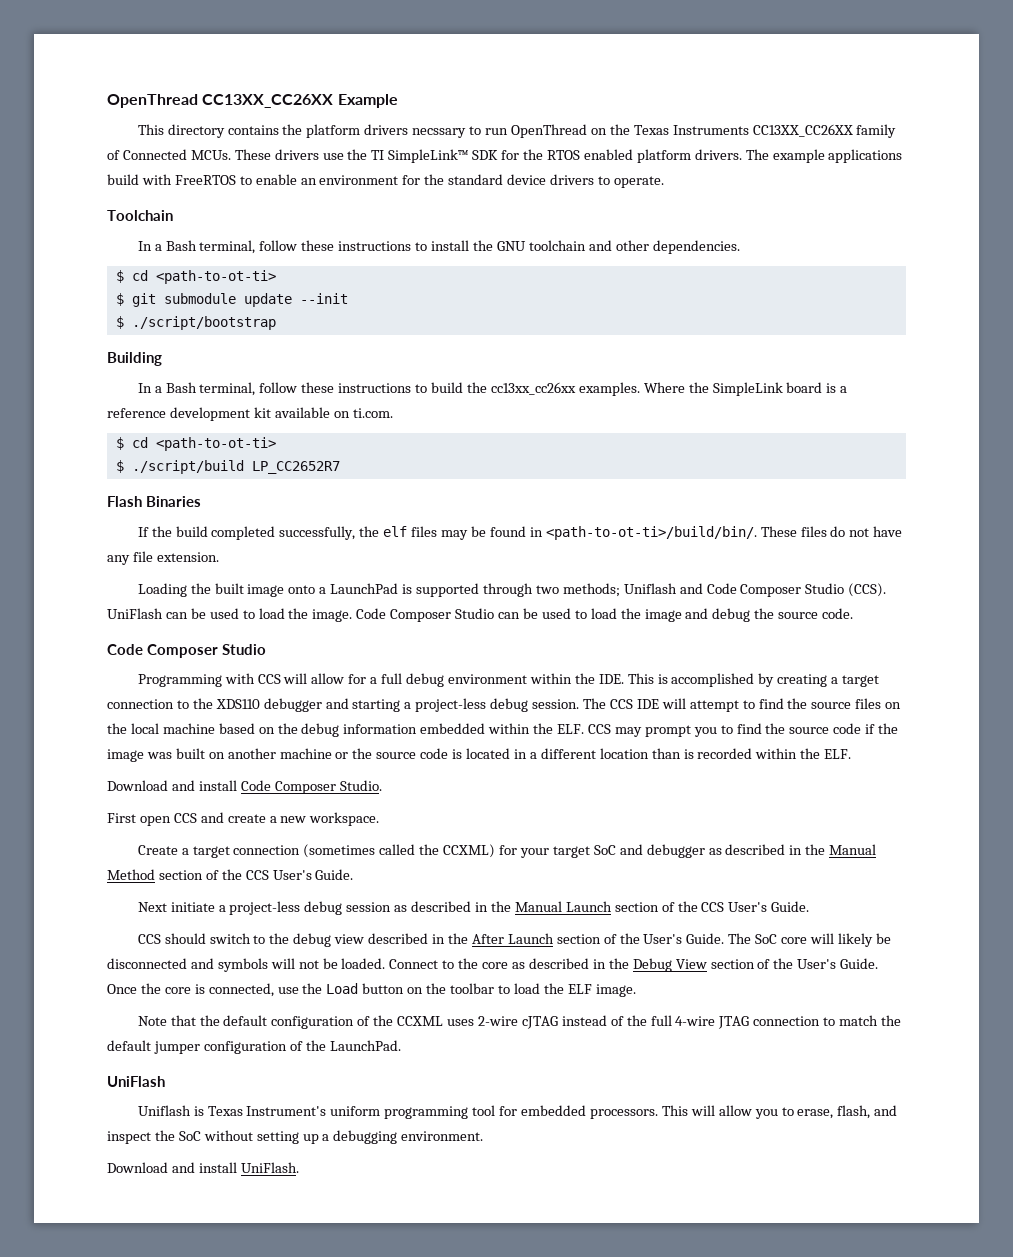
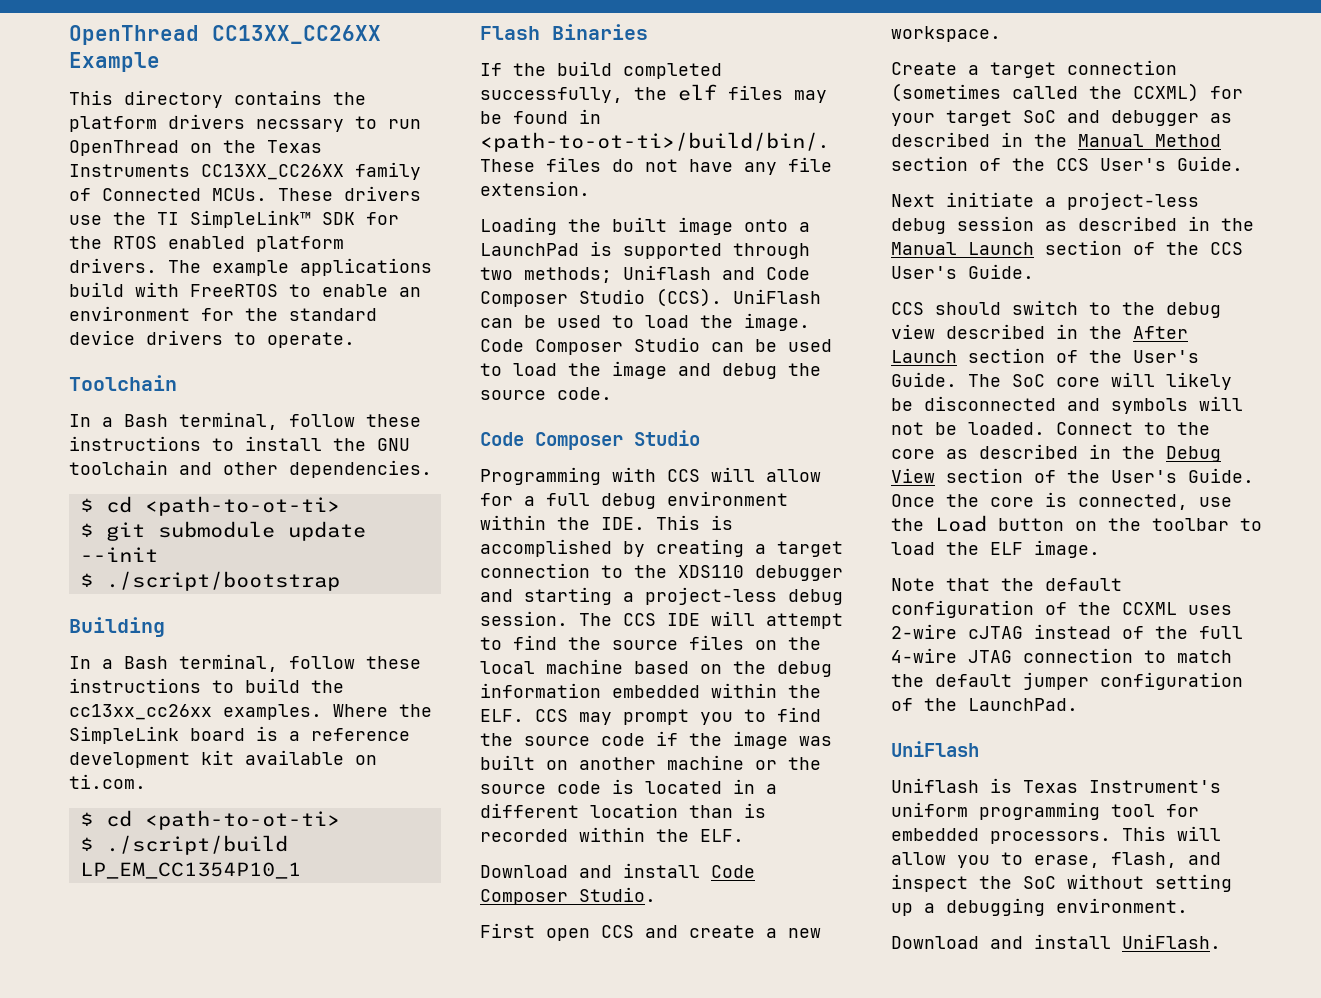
- $ ./script/build LP_CC2652R7
+ $ ./script/build LP_EM_CC1354P10_1

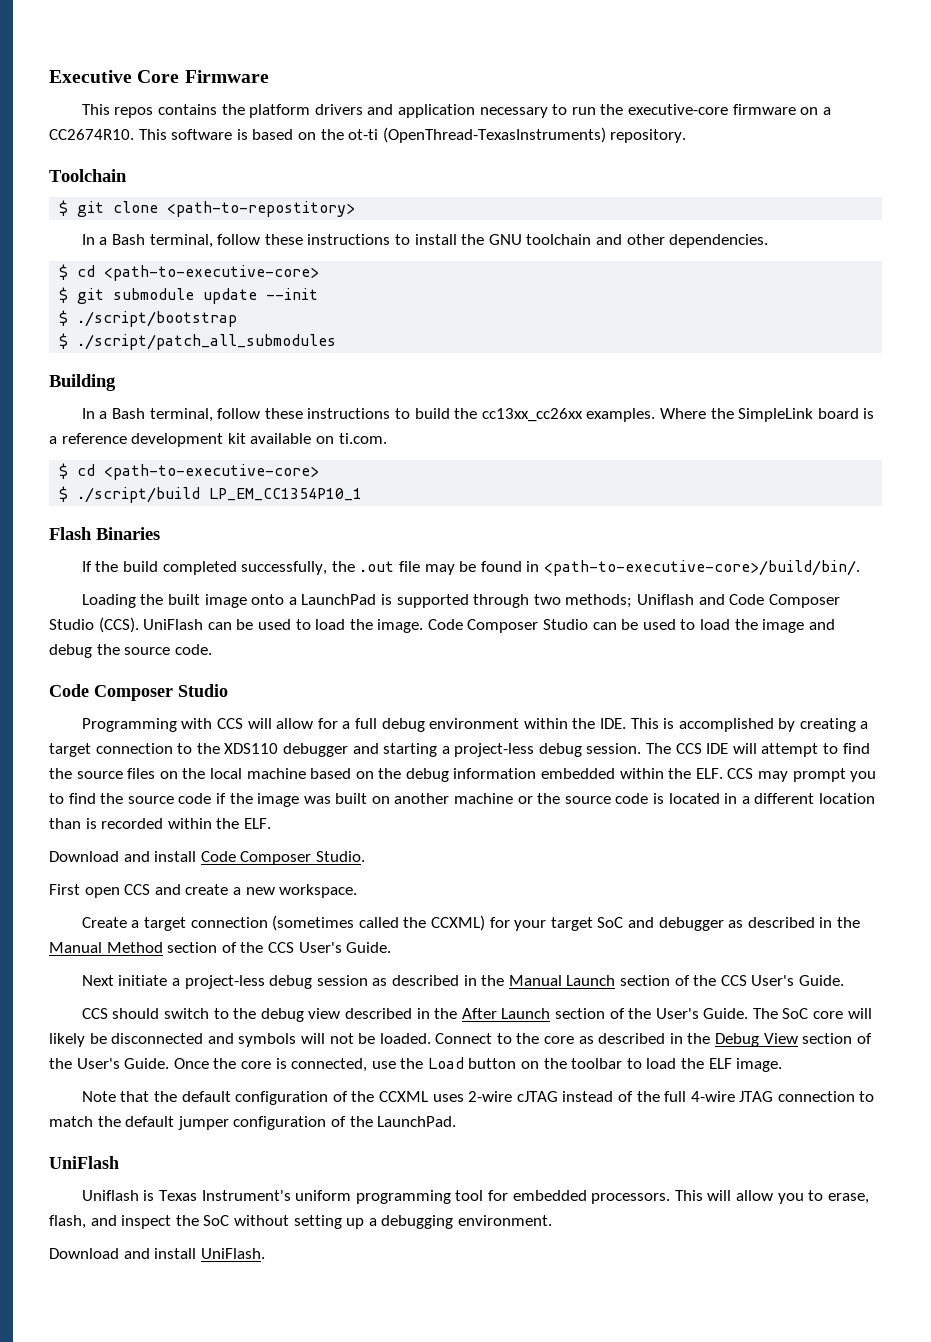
- OpenThread CC13XX_CC26XX Example
- This directory contains the platform drivers necssary to run OpenThread on the Texas Instruments CC13XX_CC26XX family of Connected MCUs. These drivers use the TI SimpleLink™ SDK for the RTOS enabled platform drivers. The example applications build with FreeRTOS to enable an environment for the standard device drivers to operate.
+ Executive Core Firmware
+ This repos contains the platform drivers and application necessary to run the executive-core firmware on a CC2674R10. This software is based on the ot-ti (OpenThread-TexasInstruments) repository.
  Toolchain
+ $ git clone <path-to-repostitory>
  In a Bash terminal, follow these instructions to install the GNU toolchain and other dependencies.
- $ cd <path-to-ot-ti>
+ $ cd <path-to-executive-core>
+ $ ./script/patch_all_submodules
  Where the SimpleLink board is a reference development kit available on ti.com.
- $ cd <path-to-ot-ti>
+ $ cd <path-to-executive-core>
- If the build completed successfully, the elf files may be found in <path-to-ot-ti>/build/bin/. These files do not have any file extension.
+ If the build completed successfully, the .out file may be found in <path-to-executive-core>/build/bin/.

